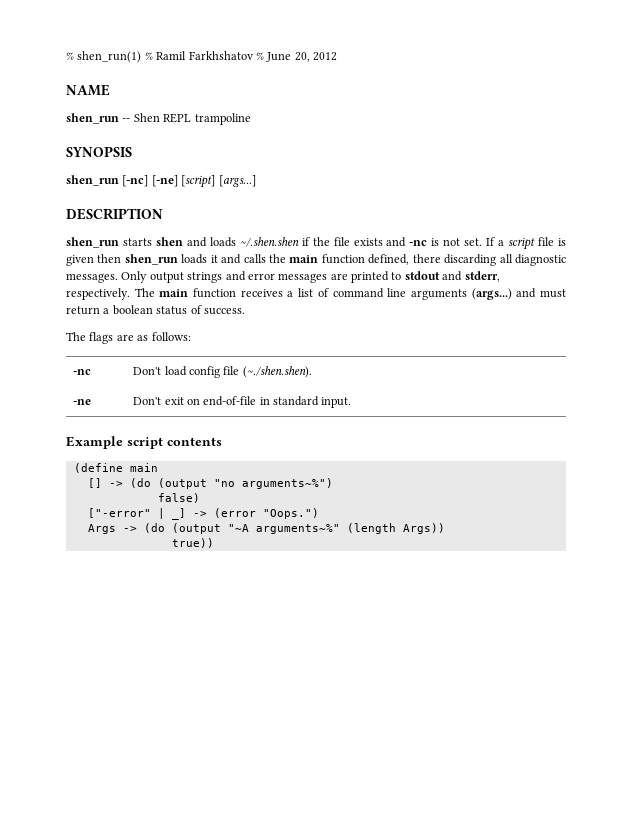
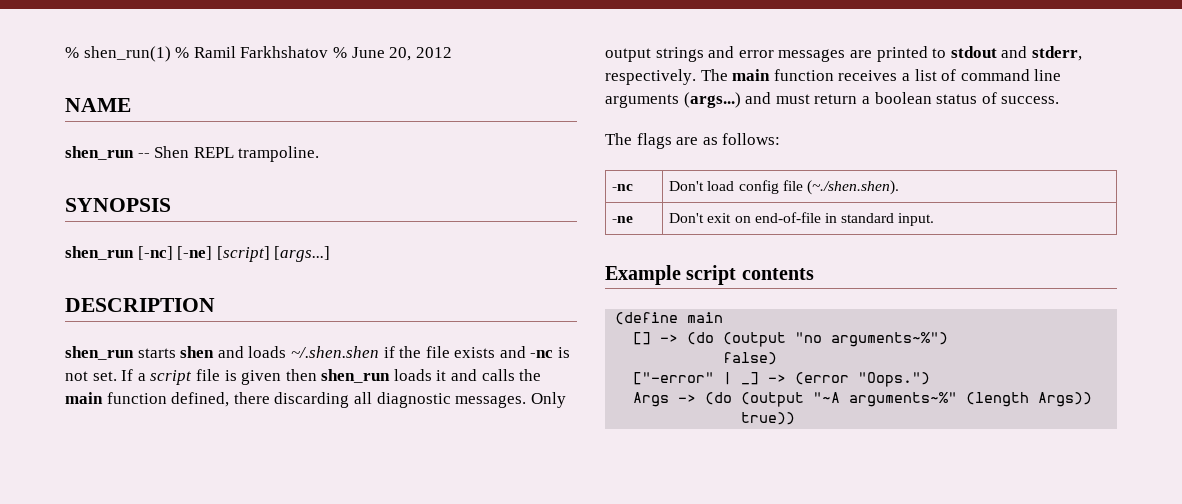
- shen_run -- Shen REPL trampoline
+ shen_run -- Shen REPL trampoline.

